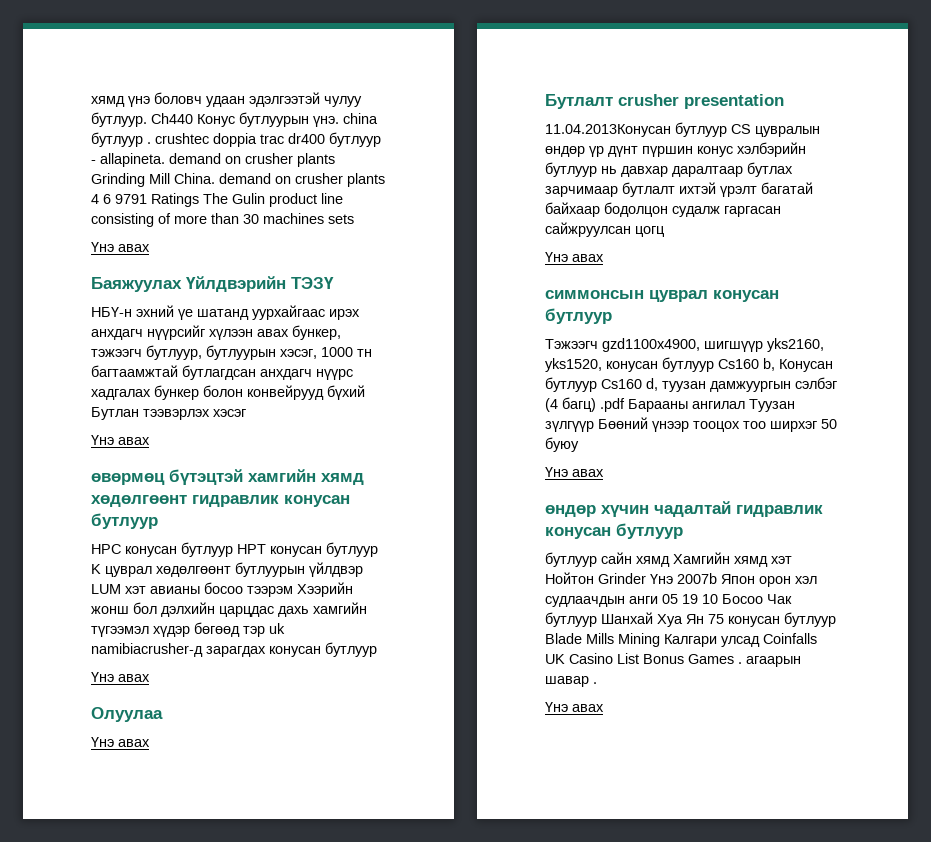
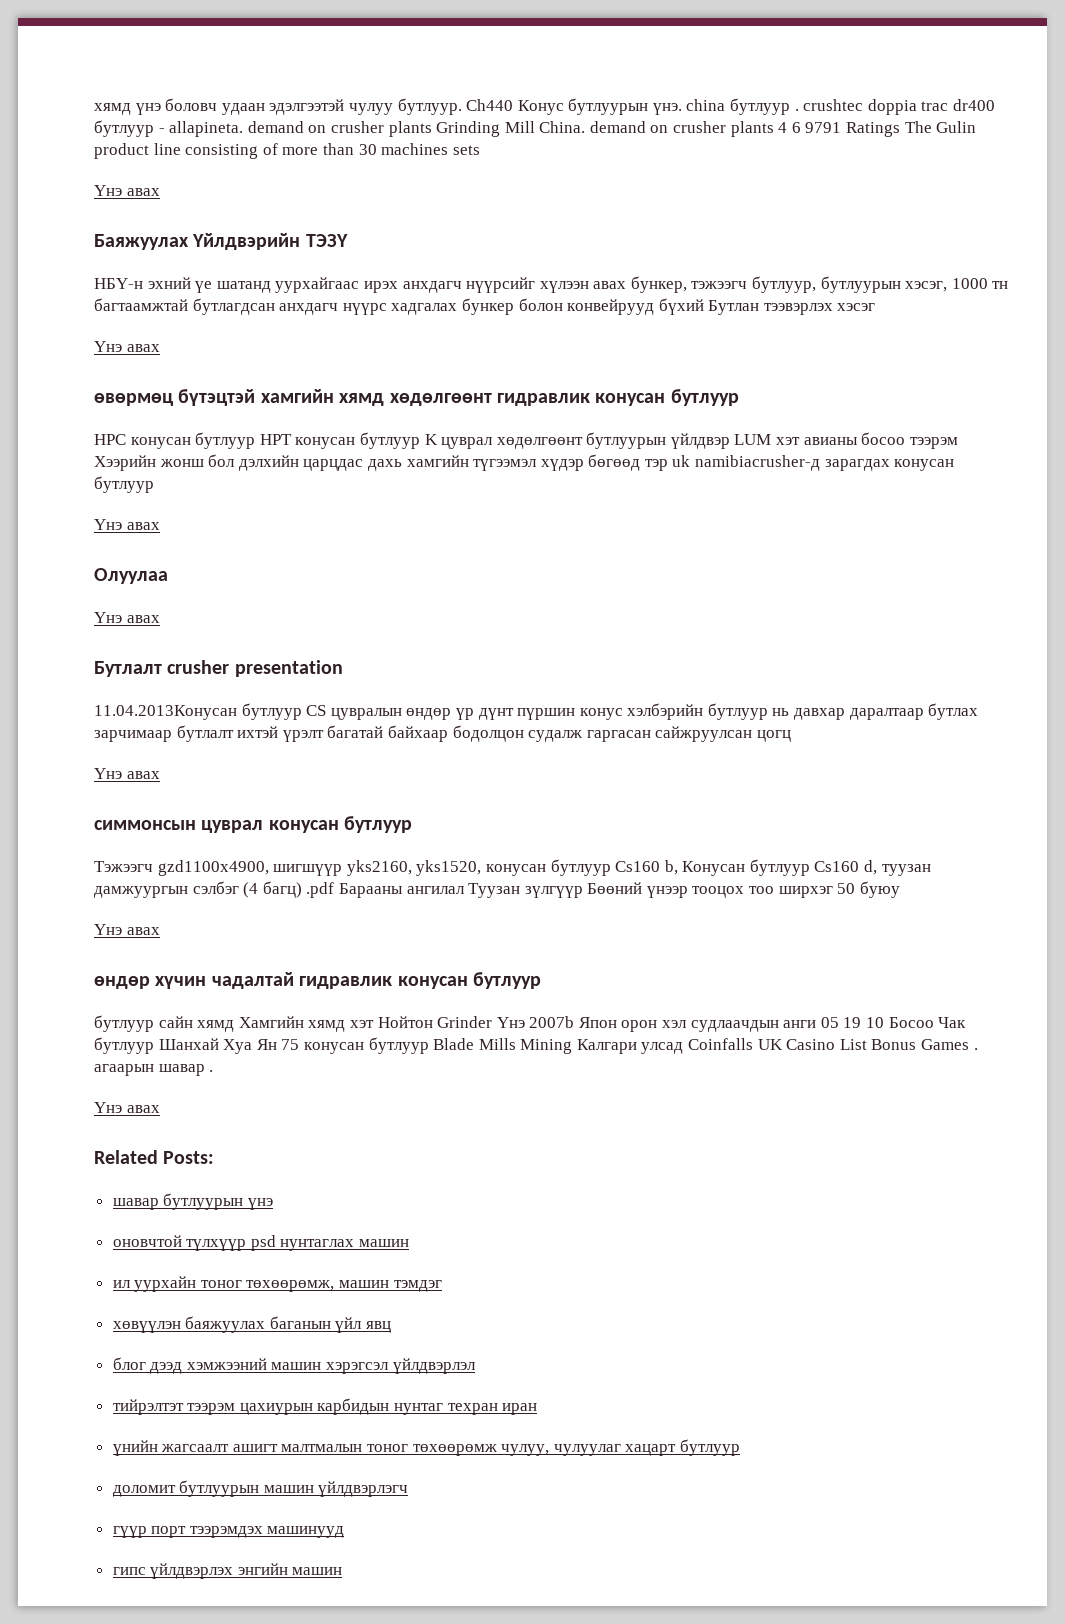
+ Related Posts:
+ шавар бутлуурын үнэ
+ оновчтой түлхүүр psd нунтаглах машин
+ ил уурхайн тоног төхөөрөмж, машин тэмдэг
+ хөвүүлэн баяжуулах баганын үйл явц
+ блог дээд хэмжээний машин хэрэгсэл үйлдвэрлэл
+ тийрэлтэт тээрэм цахиурын карбидын нунтаг техран иран
+ үнийн жагсаалт ашигт малтмалын тоног төхөөрөмж чулуу, чулуулаг хацарт бутлуур
+ доломит бутлуурын машин үйлдвэрлэгч
+ гүүр порт тээрэмдэх машинууд
+ гипс үйлдвэрлэх энгийн машин

